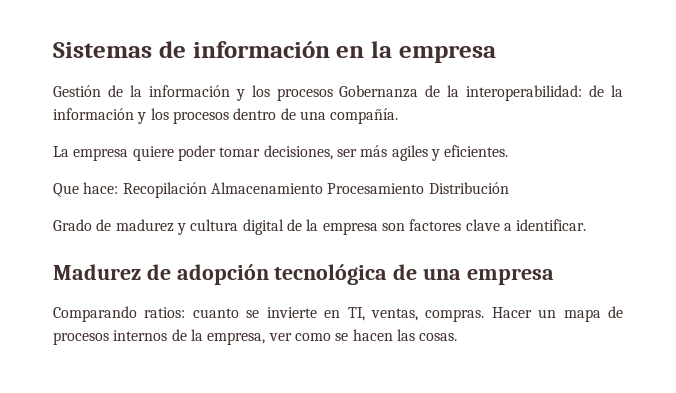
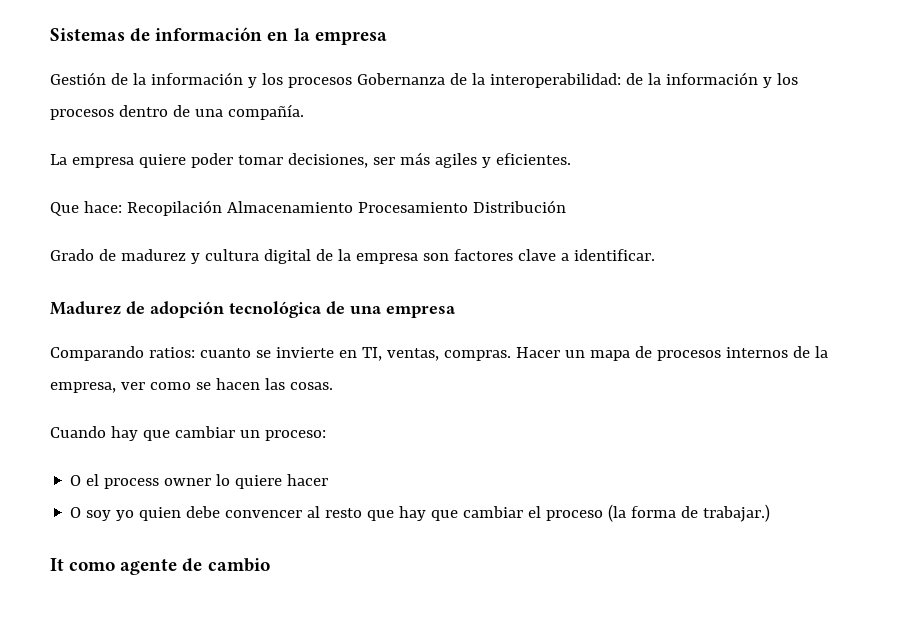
+ Cuando hay que cambiar un proceso:
+ O el process owner lo quiere hacer
+ O soy yo quien debe convencer al resto que hay que cambiar el proceso (la forma de trabajar.)
+ It como agente de cambio

